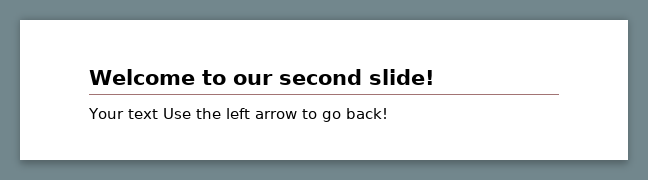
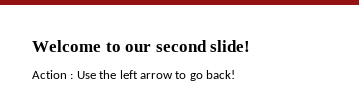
- Your text Use the left arrow to go back!
+ Action : Use the left arrow to go back!

